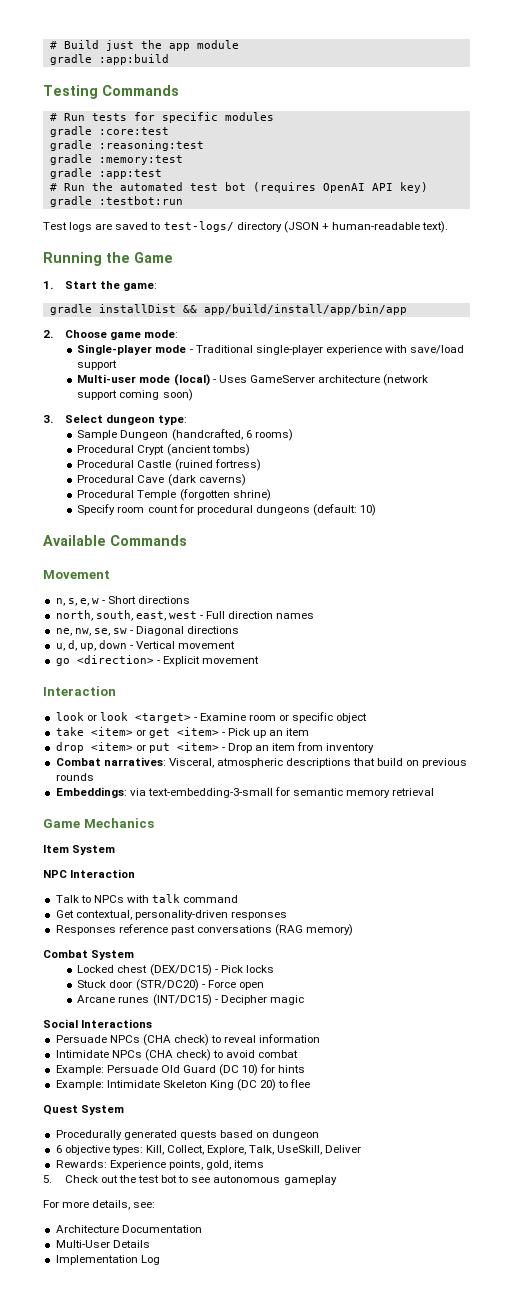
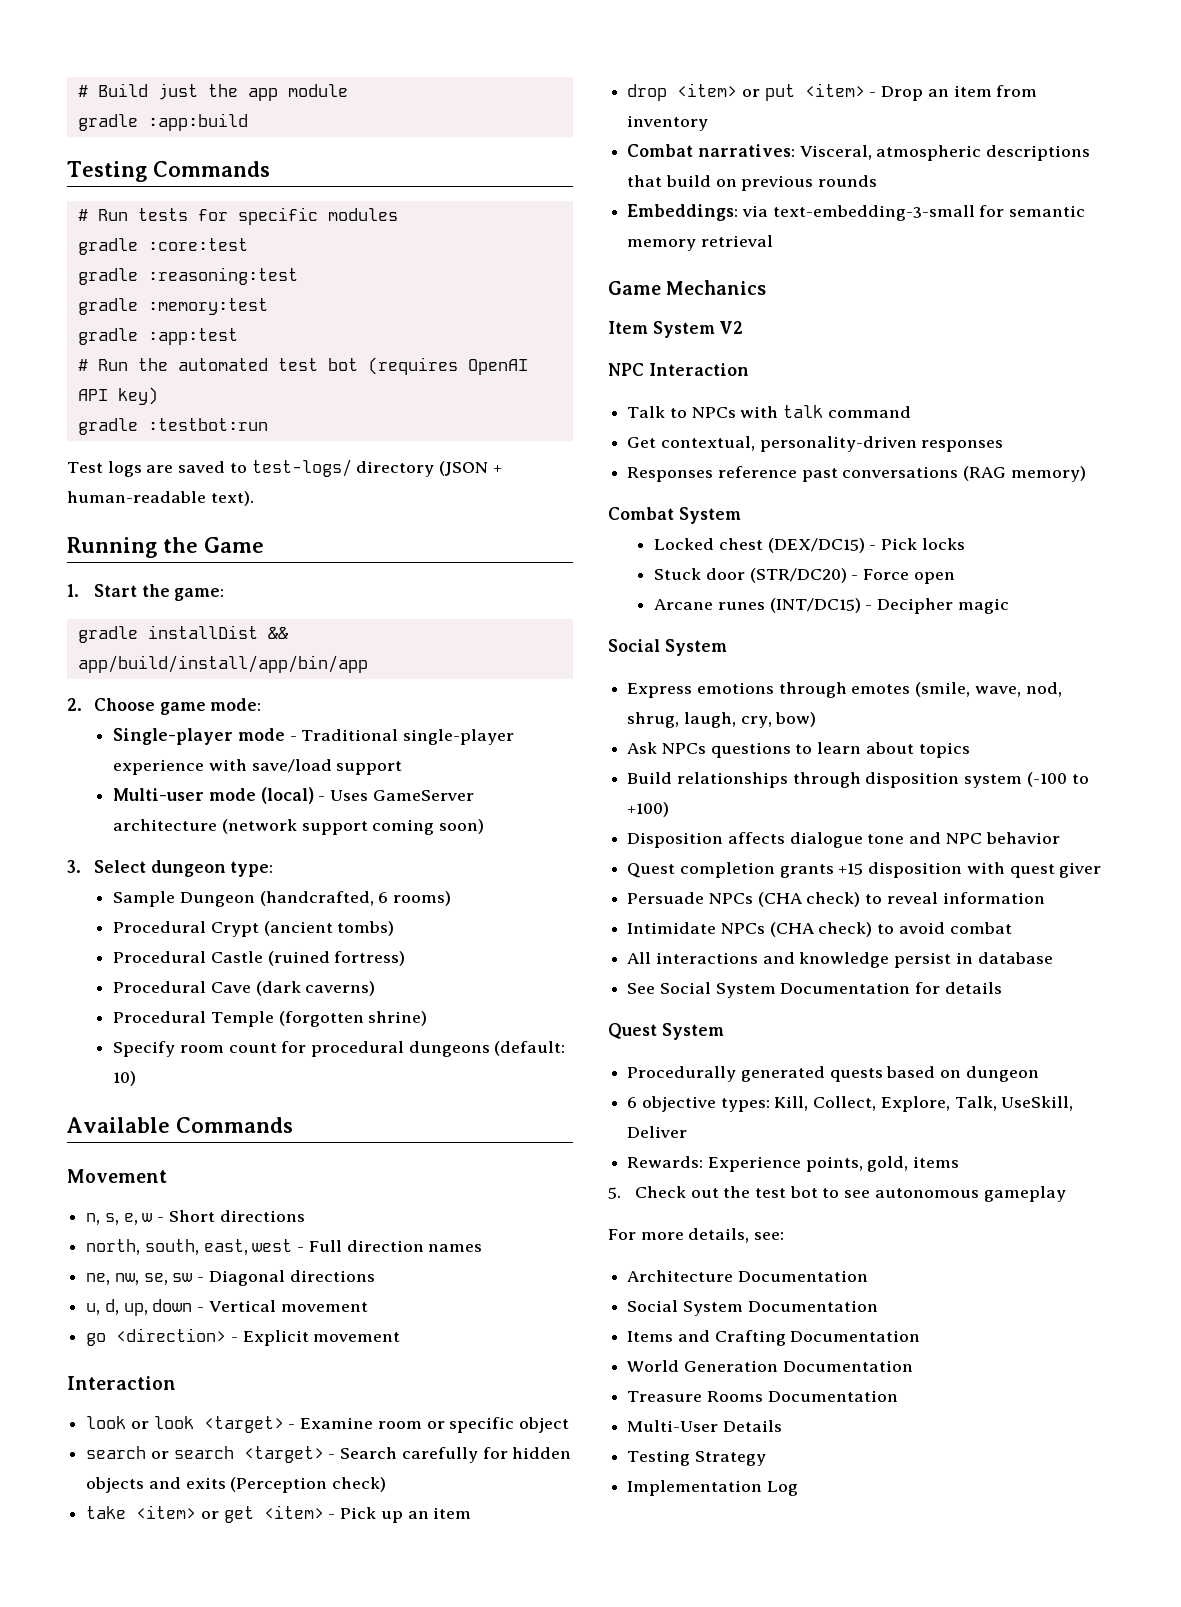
+ search or search <target> - Search carefully for hidden objects and exits (Perception check)
- Item System
+ Item System V2
  Arcane runes (INT/DC15) - Decipher magic
- Social Interactions
+ Social System
+ Express emotions through emotes (smile, wave, nod, shrug, laugh, cry, bow)
+ Ask NPCs questions to learn about topics
+ Build relationships through disposition system (-100 to +100)
+ Disposition affects dialogue tone and NPC behavior
+ Quest completion grants +15 disposition with quest giver
- Example: Persuade Old Guard (DC 10) for hints
- Example: Intimidate Skeleton King (DC 20) to flee
+ All interactions and knowledge persist in database
+ See Social System Documentation for details
  Architecture Documentation
+ Social System Documentation
+ Items and Crafting Documentation
+ World Generation Documentation
+ Treasure Rooms Documentation
+ Testing Strategy

